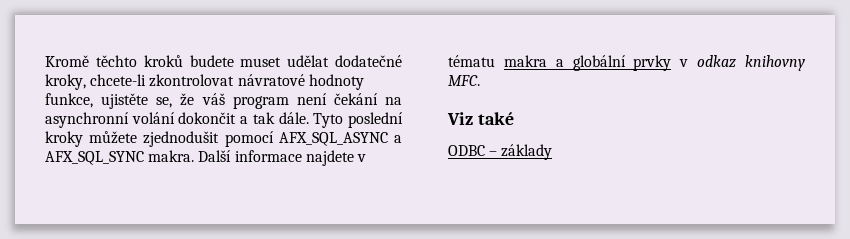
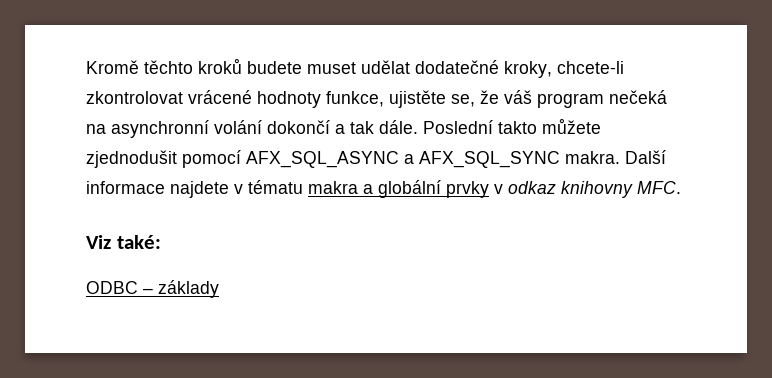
- Kromě těchto kroků budete muset udělat dodatečné kroky, chcete-li zkontrolovat návratové hodnoty funkce, ujistěte se, že váš program není čekání na asynchronní volání dokončit a tak dále.
+ Kromě těchto kroků budete muset udělat dodatečné kroky, chcete-li zkontrolovat vrácené hodnoty funkce, ujistěte se, že váš program nečeká na asynchronní volání dokončí a tak dále.
- Tyto poslední kroky můžete zjednodušit pomocí AFX_SQL_ASYNC a AFX_SQL_SYNC makra.
+ Poslední takto můžete zjednodušit pomocí AFX_SQL_ASYNC a AFX_SQL_SYNC makra.
- Viz také
+ Viz také:

